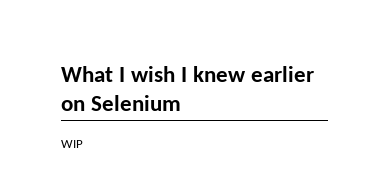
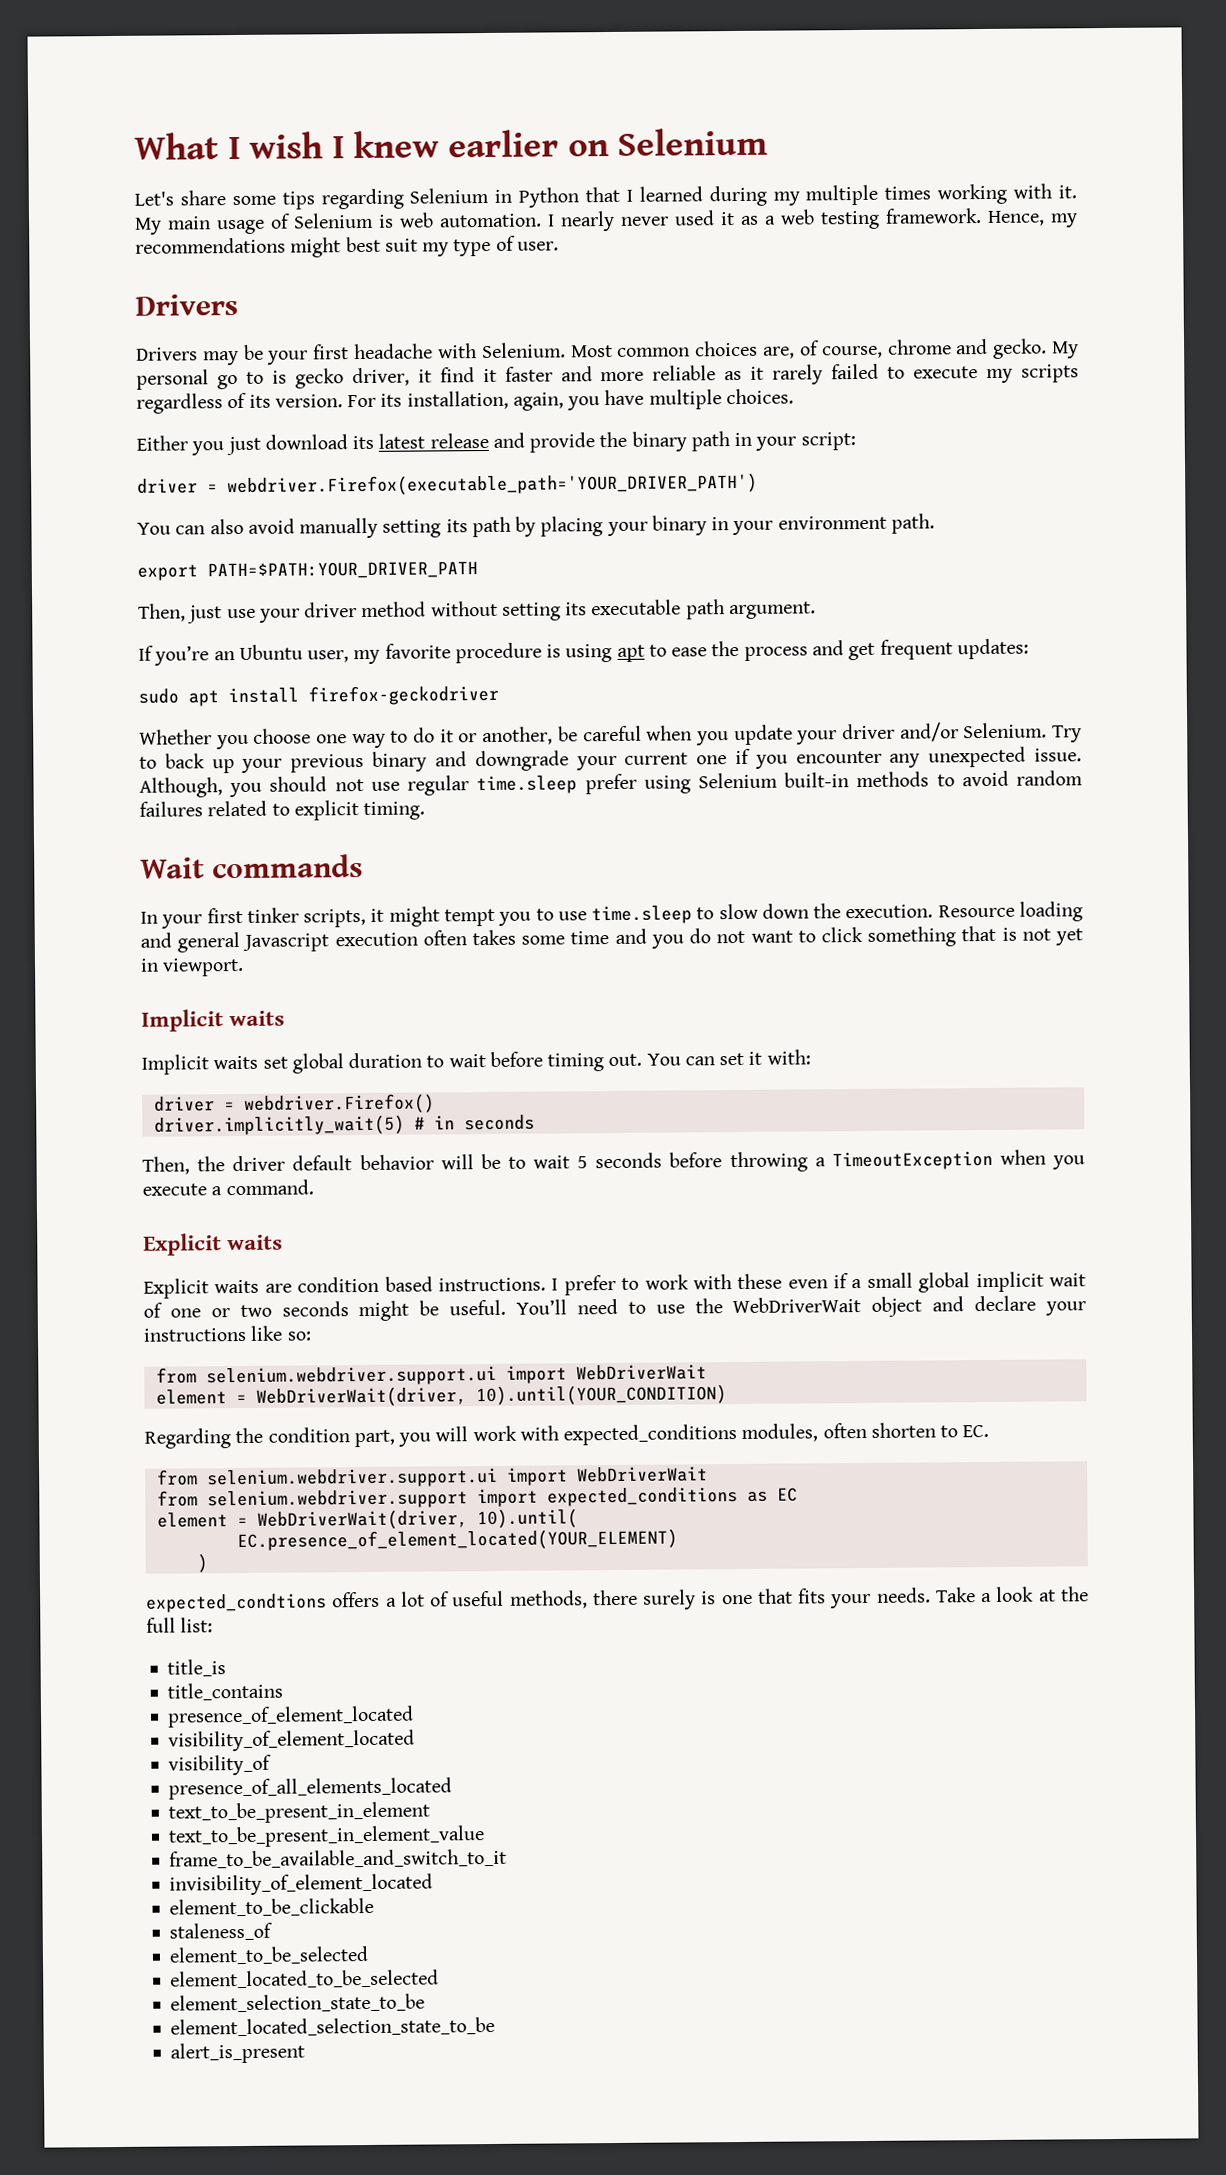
- WIP
+ Let's share some tips regarding Selenium in Python that I learned during my multiple times working with it. My main usage of Selenium is web automation. I nearly never used it as a web testing framework. Hence, my recommendations might best suit my type of user.
+ Drivers
+ Drivers may be your first headache with Selenium. Most common choices are, of course, chrome and gecko. My personal go to is gecko driver, it find it faster and more reliable as it rarely failed to execute my scripts regardless of its version. For its installation, again, you have multiple choices.
+ Either you just download its latest release and provide the binary path in your script:
+ driver = webdriver.Firefox(executable_path='YOUR_DRIVER_PATH')
+ You can also avoid manually setting its path by placing your binary in your environment path.
+ export PATH=$PATH:YOUR_DRIVER_PATH
+ Then, just use your driver method without setting its executable path argument.
+ If you’re an Ubuntu user, my favorite procedure is using apt to ease the process and get frequent updates:
+ sudo apt install firefox-geckodriver
+ Whether you choose one way to do it or another, be careful when you update your driver and/or Selenium. Try to back up your previous binary and downgrade your current one if you encounter any unexpected issue. Although, you should not use regular time.sleep prefer using Selenium built-in methods to avoid random failures related to explicit timing.
+ Wait commands
+ In your first tinker scripts, it might tempt you to use time.sleep to slow down the execution. Resource loading and general Javascript execution often takes some time and you do not want to click something that is not yet in viewport.
+ Implicit waits
+ Implicit waits set global duration to wait before timing out. You can set it with:
+ driver = webdriver.Firefox()
+ driver.implicitly_wait(5) # in seconds
+ Then, the driver default behavior will be to wait 5 seconds before throwing a TimeoutException when you execute a command.
+ Explicit waits
+ Explicit waits are condition based instructions. I prefer to work with these even if a small global implicit wait of one or two seconds might be useful. You’ll need to use the WebDriverWait object and declare your instructions like so:
+ from selenium.webdriver.support.ui import WebDriverWait
+ element = WebDriverWait(driver, 10).until(YOUR_CONDITION)
+ Regarding the condition part, you will work with expected_conditions modules, often shorten to EC.
+ from selenium.webdriver.support.ui import WebDriverWait
+ from selenium.webdriver.support import expected_conditions as EC
+ element = WebDriverWait(driver, 10).until(
+ EC.presence_of_element_located(YOUR_ELEMENT)
+ )
+ expected_condtions offers a lot of useful methods, there surely is one that fits your needs. Take a look at the full list:
+ title_is
+ title_contains
+ presence_of_element_located
+ visibility_of_element_located
+ visibility_of
+ presence_of_all_elements_located
+ text_to_be_present_in_element
+ text_to_be_present_in_element_value
+ frame_to_be_available_and_switch_to_it
+ invisibility_of_element_located
+ element_to_be_clickable
+ staleness_of
+ element_to_be_selected
+ element_located_to_be_selected
+ element_selection_state_to_be
+ element_located_selection_state_to_be
+ alert_is_present

